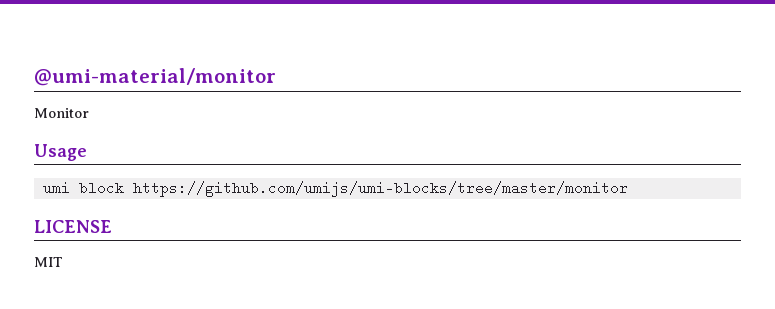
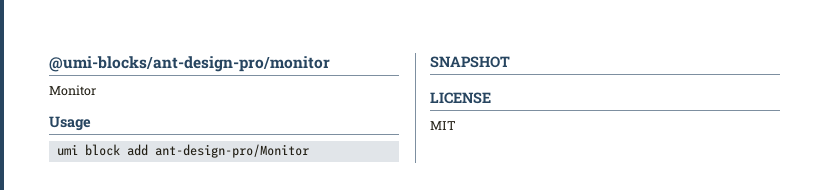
- @umi-material/monitor
+ @umi-blocks/ant-design-pro/monitor
- umi block https://github.com/umijs/umi-blocks/tree/master/monitor
+ umi block add ant-design-pro/Monitor
+ SNAPSHOT

